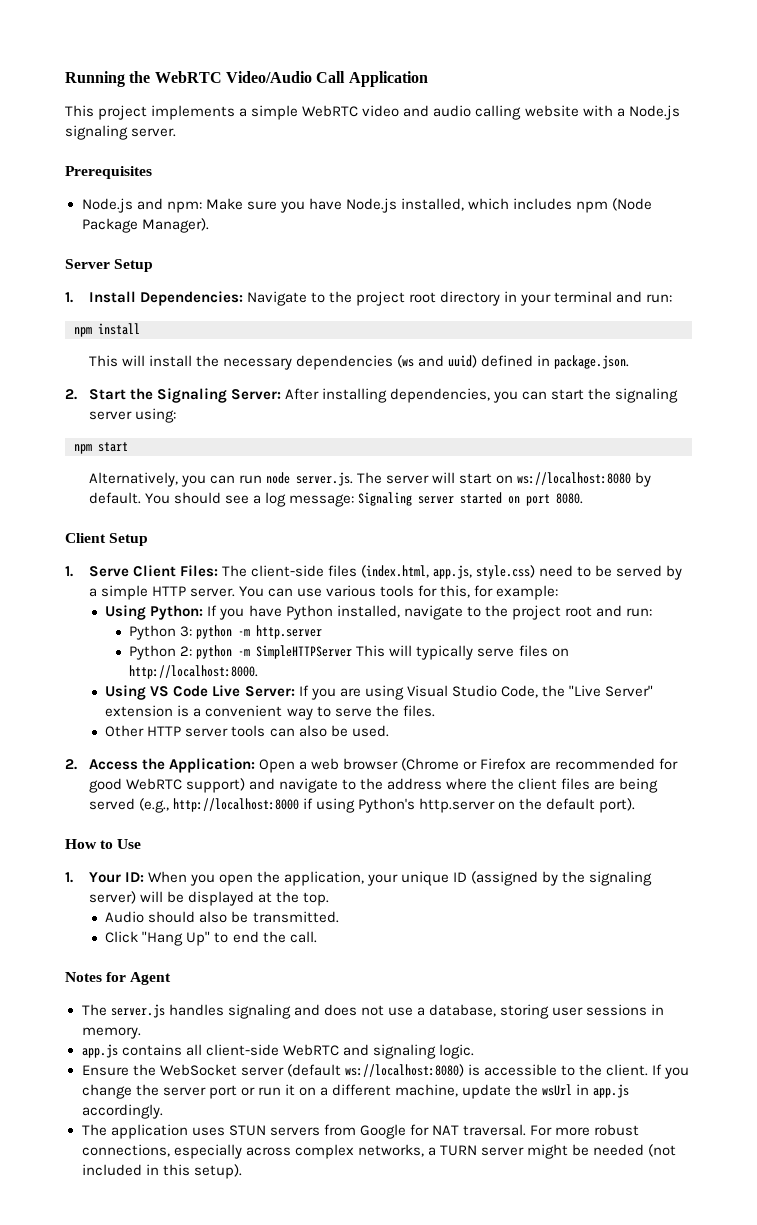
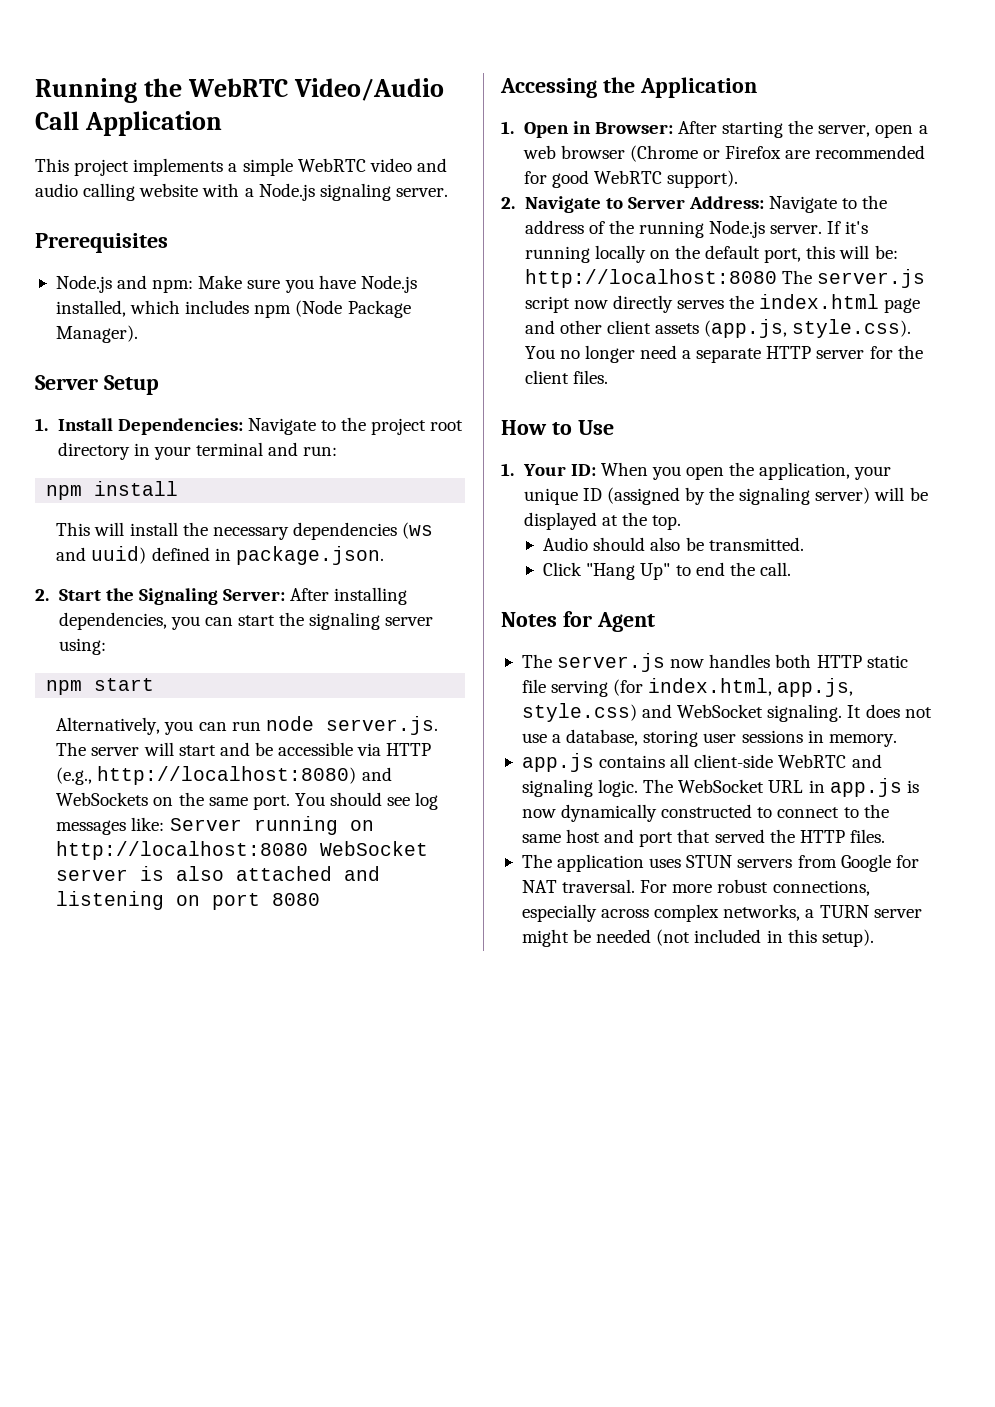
- Alternatively, you can run node server.js. The server will start on ws://localhost:8080 by default. You should see a log message: Signaling server started on port 8080.
- Client Setup
- 1. Serve Client Files: The client-side files (index.html, app.js, style.css) need to be served by a simple HTTP server. You can use various tools for this, for example:
- Using Python: If you have Python installed, navigate to the project root and run:
- Python 3: python -m http.server
- Python 2: python -m SimpleHTTPServer This will typically serve files on http://localhost:8000.
- Using VS Code Live Server: If you are using Visual Studio Code, the "Live Server" extension is a convenient way to serve the files.
- Other HTTP server tools can also be used.
- 2. Access the Application: Open a web browser (Chrome or Firefox are recommended for good WebRTC support) and navigate to the address where the client files are being served (e.g., http://localhost:8000 if using Python's http.server on the default port).
+ Alternatively, you can run node server.js. The server will start and be accessible via HTTP (e.g., http://localhost:8080) and WebSockets on the same port. You should see log messages like: Server running on http://localhost:8080 WebSocket server is also attached and listening on port 8080
+ Accessing the Application
+ 1. Open in Browser: After starting the server, open a web browser (Chrome or Firefox are recommended for good WebRTC support).
+ 2. Navigate to Server Address: Navigate to the address of the running Node.js server. If it's running locally on the default port, this will be: http://localhost:8080 The server.js script now directly serves the index.html page and other client assets (app.js, style.css). You no longer need a separate HTTP server for the client files.
- The server.js handles signaling and does not use a database, storing user sessions in memory.
+ The server.js now handles both HTTP static file serving (for index.html, app.js, style.css) and WebSocket signaling. It does not use a database, storing user sessions in memory.
- app.js contains all client-side WebRTC and signaling logic.
- Ensure the WebSocket server (default ws://localhost:8080) is accessible to the client. If you change the server port or run it on a different machine, update the wsUrl in app.js accordingly.
+ app.js contains all client-side WebRTC and signaling logic. The WebSocket URL in app.js is now dynamically constructed to connect to the same host and port that served the HTTP files.

